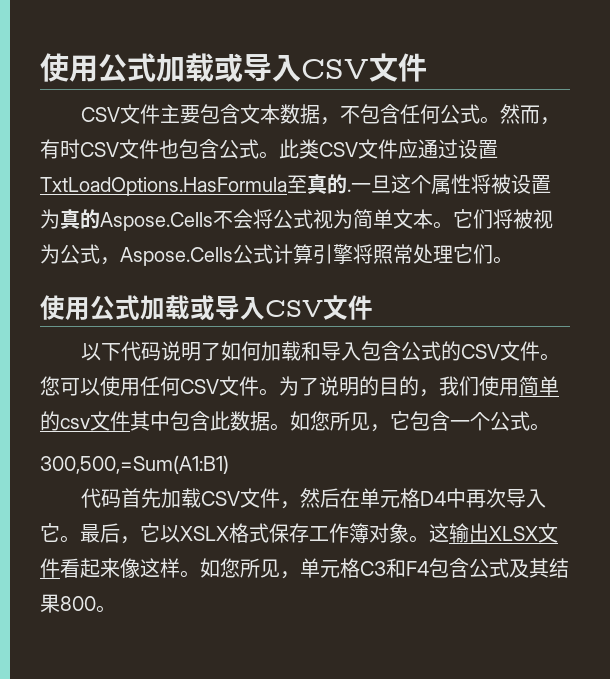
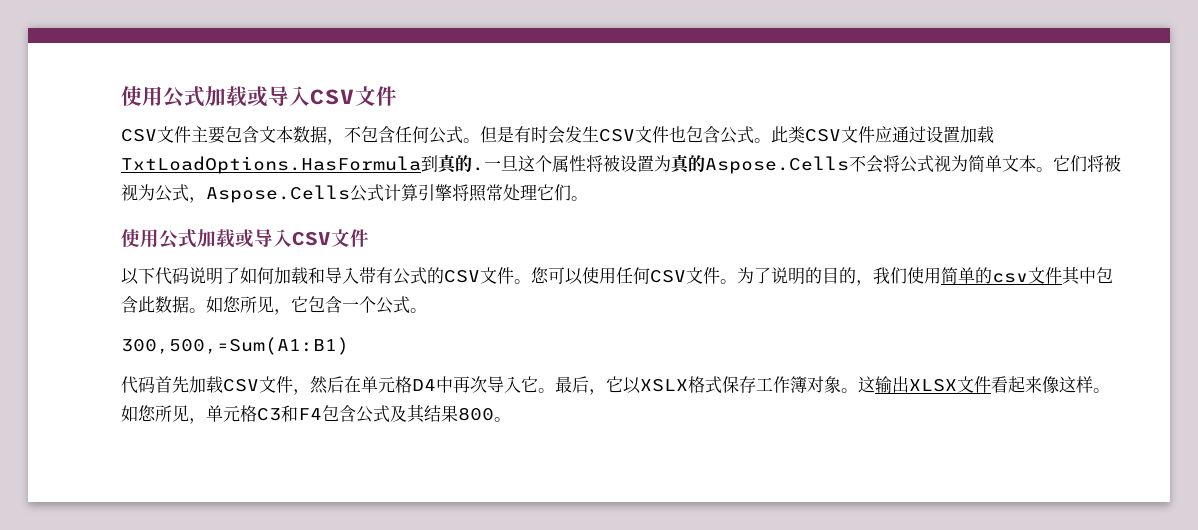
- 然而，有时CSV文件也包含公式。
+ 但是有时会发生CSV文件也包含公式。
- 此类CSV文件应通过设置TxtLoadOptions.HasFormula至真的.
+ 此类CSV文件应通过设置加载TxtLoadOptions.HasFormula到真的.
- 以下代码说明了如何加载和导入包含公式的CSV文件。
+ 以下代码说明了如何加载和导入带有公式的CSV文件。

